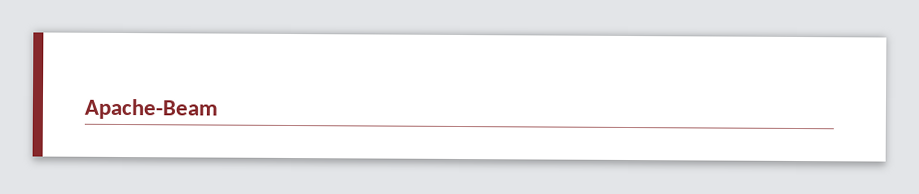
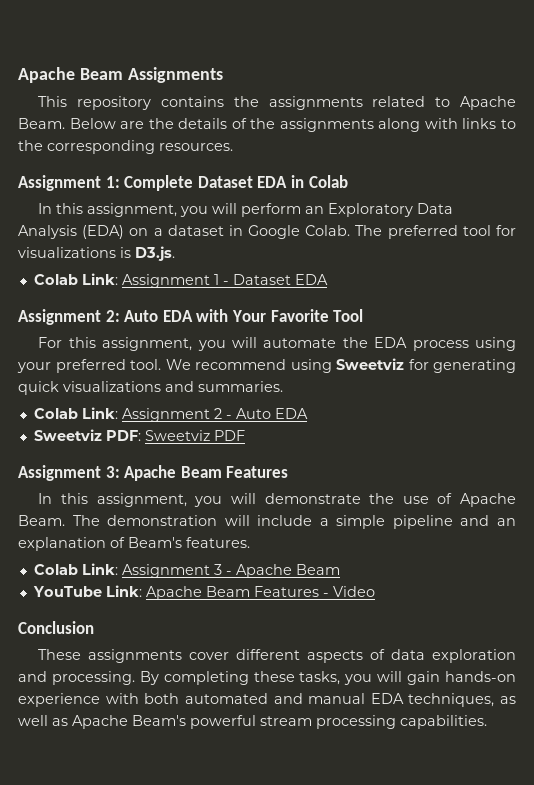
- Apache-Beam
+ Apache Beam Assignments
+ This repository contains the assignments related to Apache Beam. Below are the details of the assignments along with links to the corresponding resources.
+ Assignment 1: Complete Dataset EDA in Colab
+ In this assignment, you will perform an Exploratory Data Analysis (EDA) on a dataset in Google Colab. The preferred tool for visualizations is D3.js.
+ Colab Link: Assignment 1 - Dataset EDA
+ Assignment 2: Auto EDA with Your Favorite Tool
+ For this assignment, you will automate the EDA process using your preferred tool. We recommend using Sweetviz for generating quick visualizations and summaries.
+ Colab Link: Assignment 2 - Auto EDA
+ Sweetviz PDF: Sweetviz PDF
+ Assignment 3: Apache Beam Features
+ In this assignment, you will demonstrate the use of Apache Beam. The demonstration will include a simple pipeline and an explanation of Beam's features.
+ Colab Link: Assignment 3 - Apache Beam
+ YouTube Link: Apache Beam Features - Video
+ Conclusion
+ These assignments cover different aspects of data exploration and processing. By completing these tasks, you will gain hands-on experience with both automated and manual EDA techniques, as well as Apache Beam's powerful stream processing capabilities.

